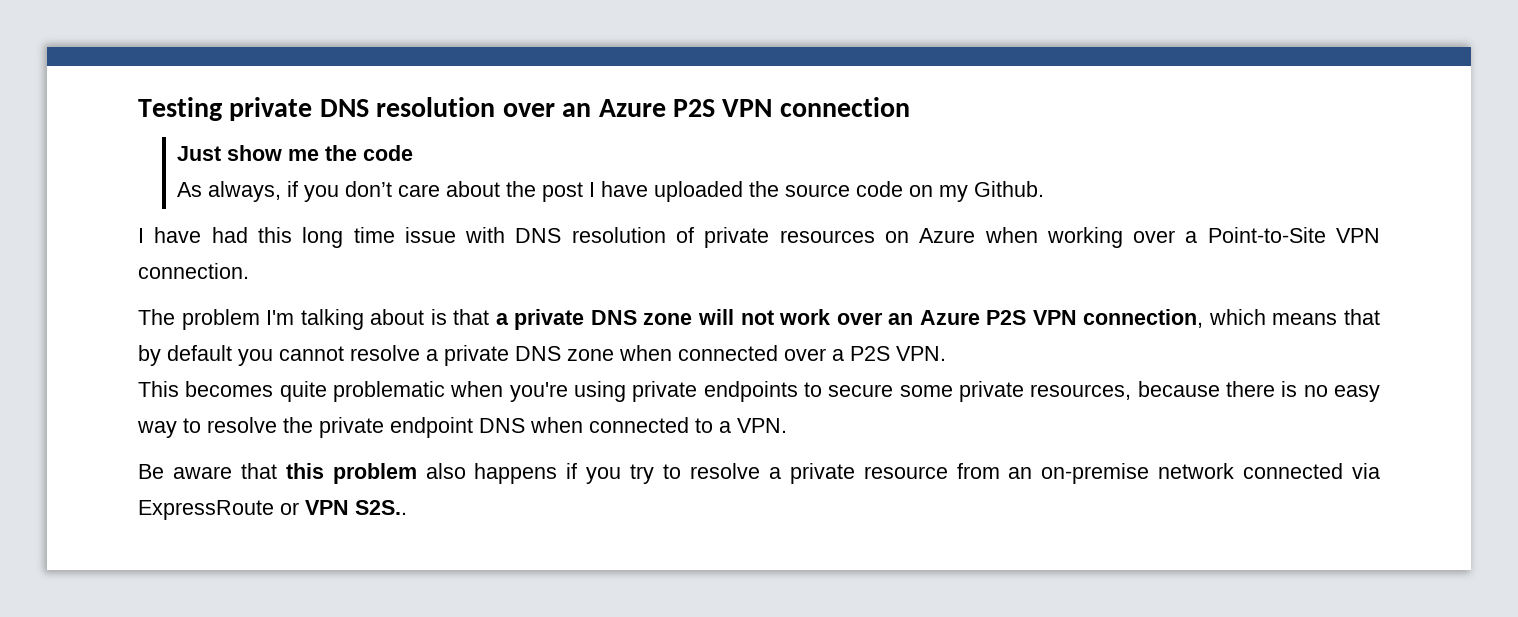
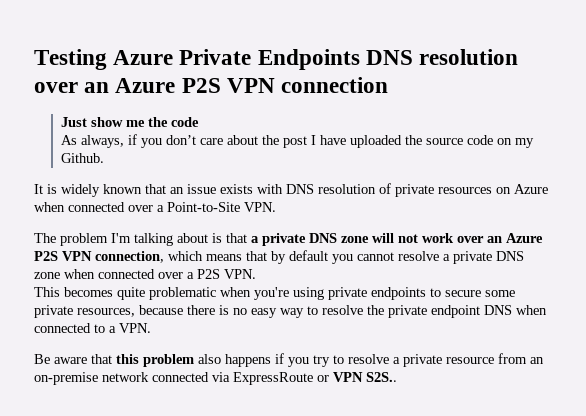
- Testing private DNS resolution over an Azure P2S VPN connection
+ Testing Azure Private Endpoints DNS resolution over an Azure P2S VPN connection
- I have had this long time issue with DNS resolution of private resources on Azure when working over a Point-to-Site VPN connection.
+ It is widely known that an issue exists with DNS resolution of private resources on Azure when connected over a Point-to-Site VPN.

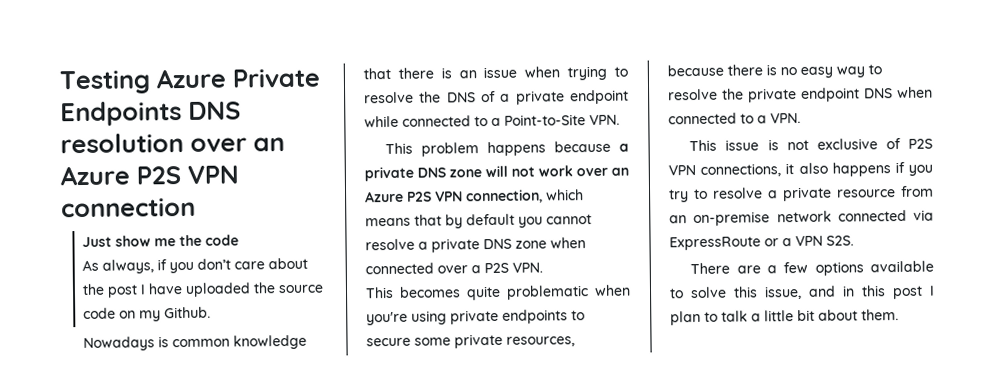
- It is widely known that an issue exists with DNS resolution of private resources on Azure when connected over a Point-to-Site VPN.
- The problem I'm talking about is that a private DNS zone will not work over an Azure P2S VPN connection, which means that by default you cannot resolve a private DNS zone when connected over a P2S VPN.
+ Nowadays is common knowledge that there is an issue when trying to resolve the DNS of a private endpoint while connected to a Point-to-Site VPN.
+ This problem happens because a private DNS zone will not work over an Azure P2S VPN connection, which means that by default you cannot resolve a private DNS zone when connected over a P2S VPN.
- Be aware that this problem also happens if you try to resolve a private resource from an on-premise network connected via ExpressRoute or VPN S2S..
+ This issue is not exclusive of P2S VPN connections, it also happens if you try to resolve a private resource from an on-premise network connected via ExpressRoute or a VPN S2S.
+ There are a few options available to solve this issue, and in this post I plan to talk a little bit about them.

